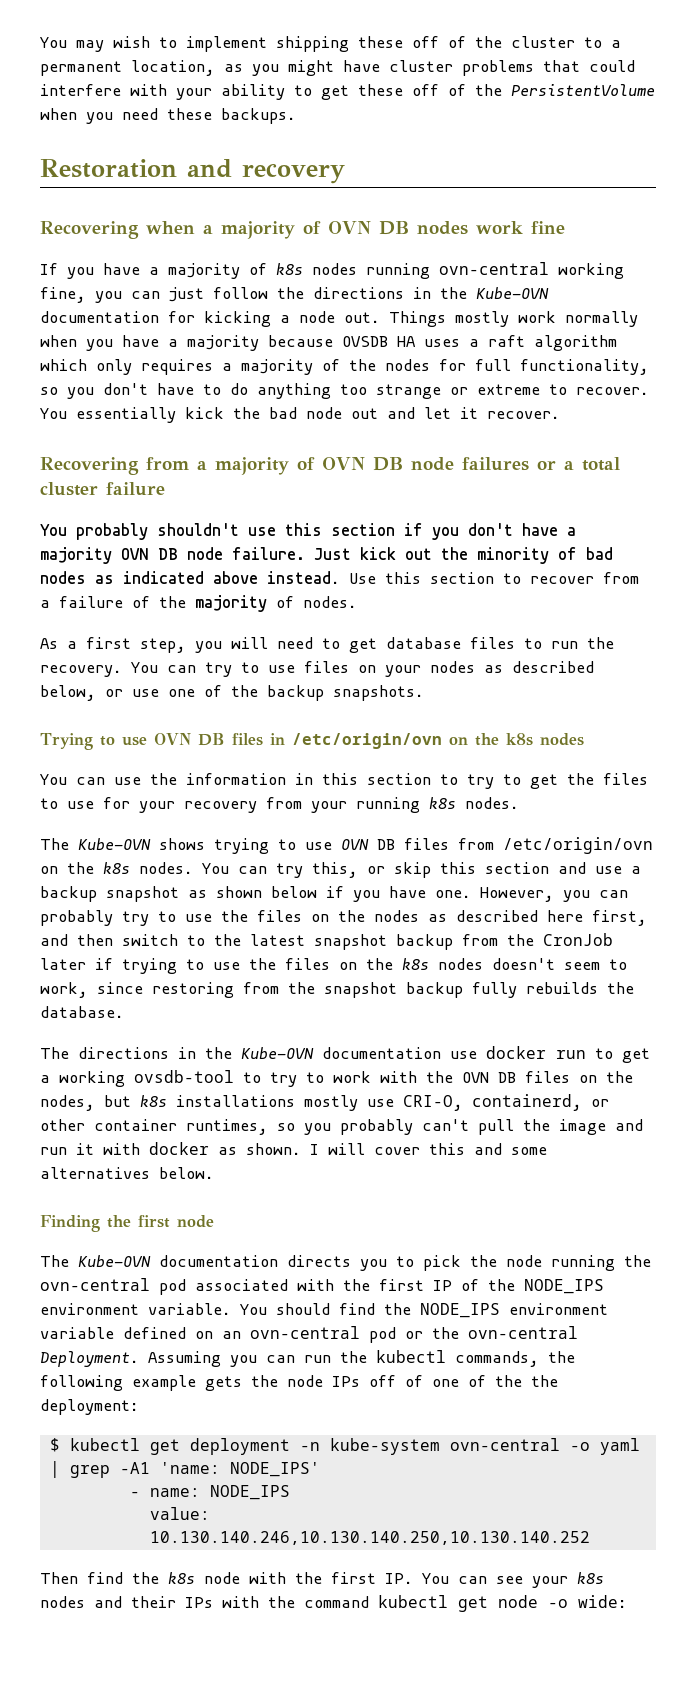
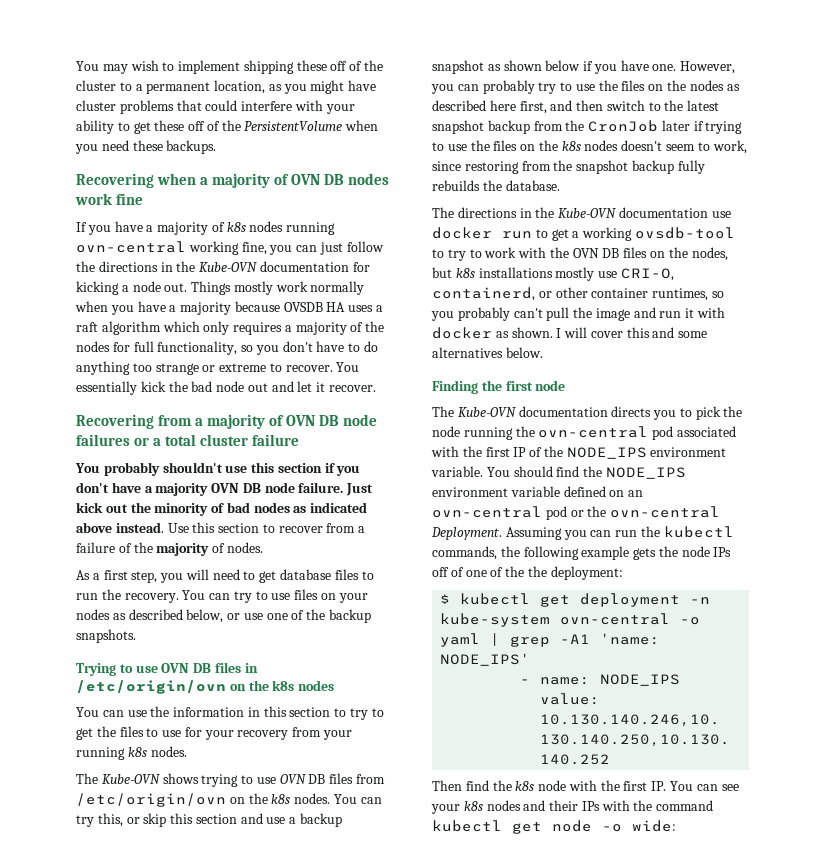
- Restoration and recovery

